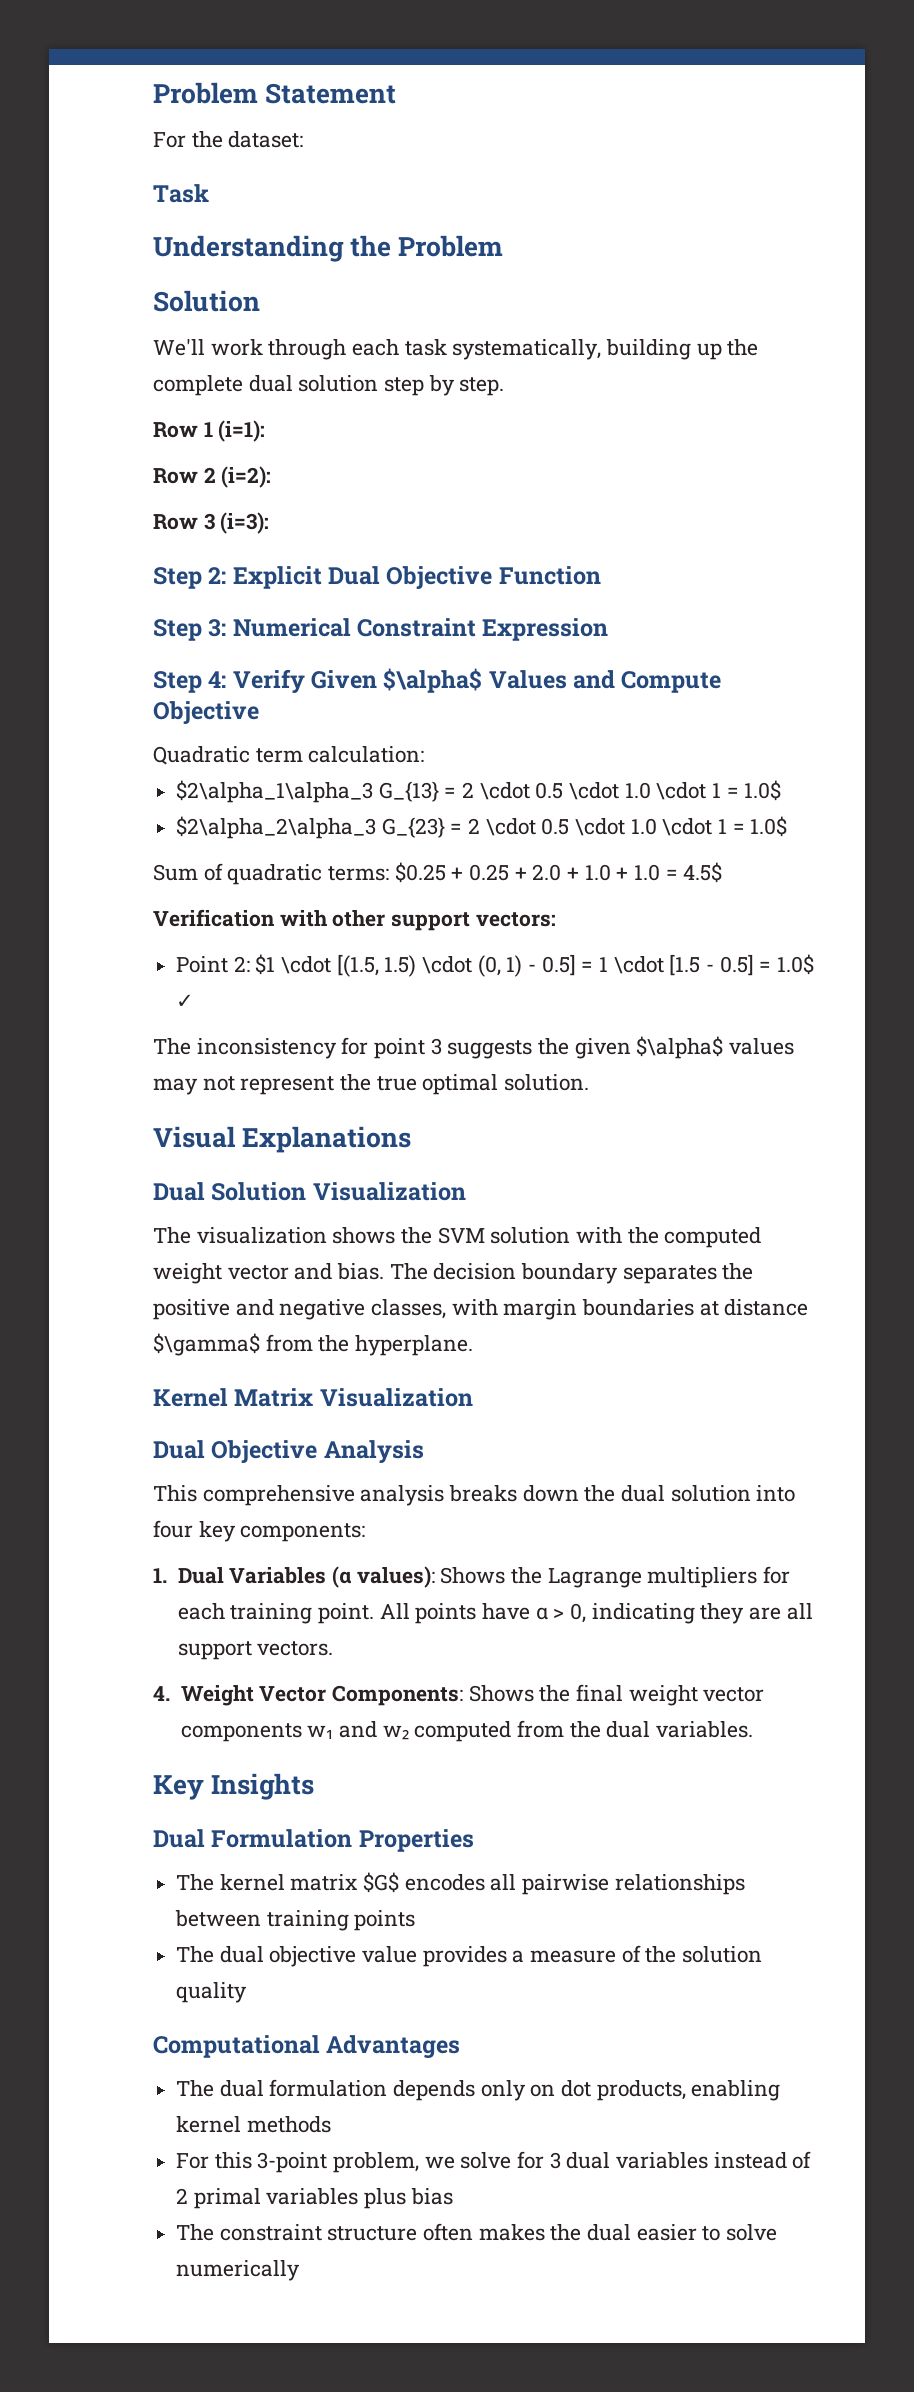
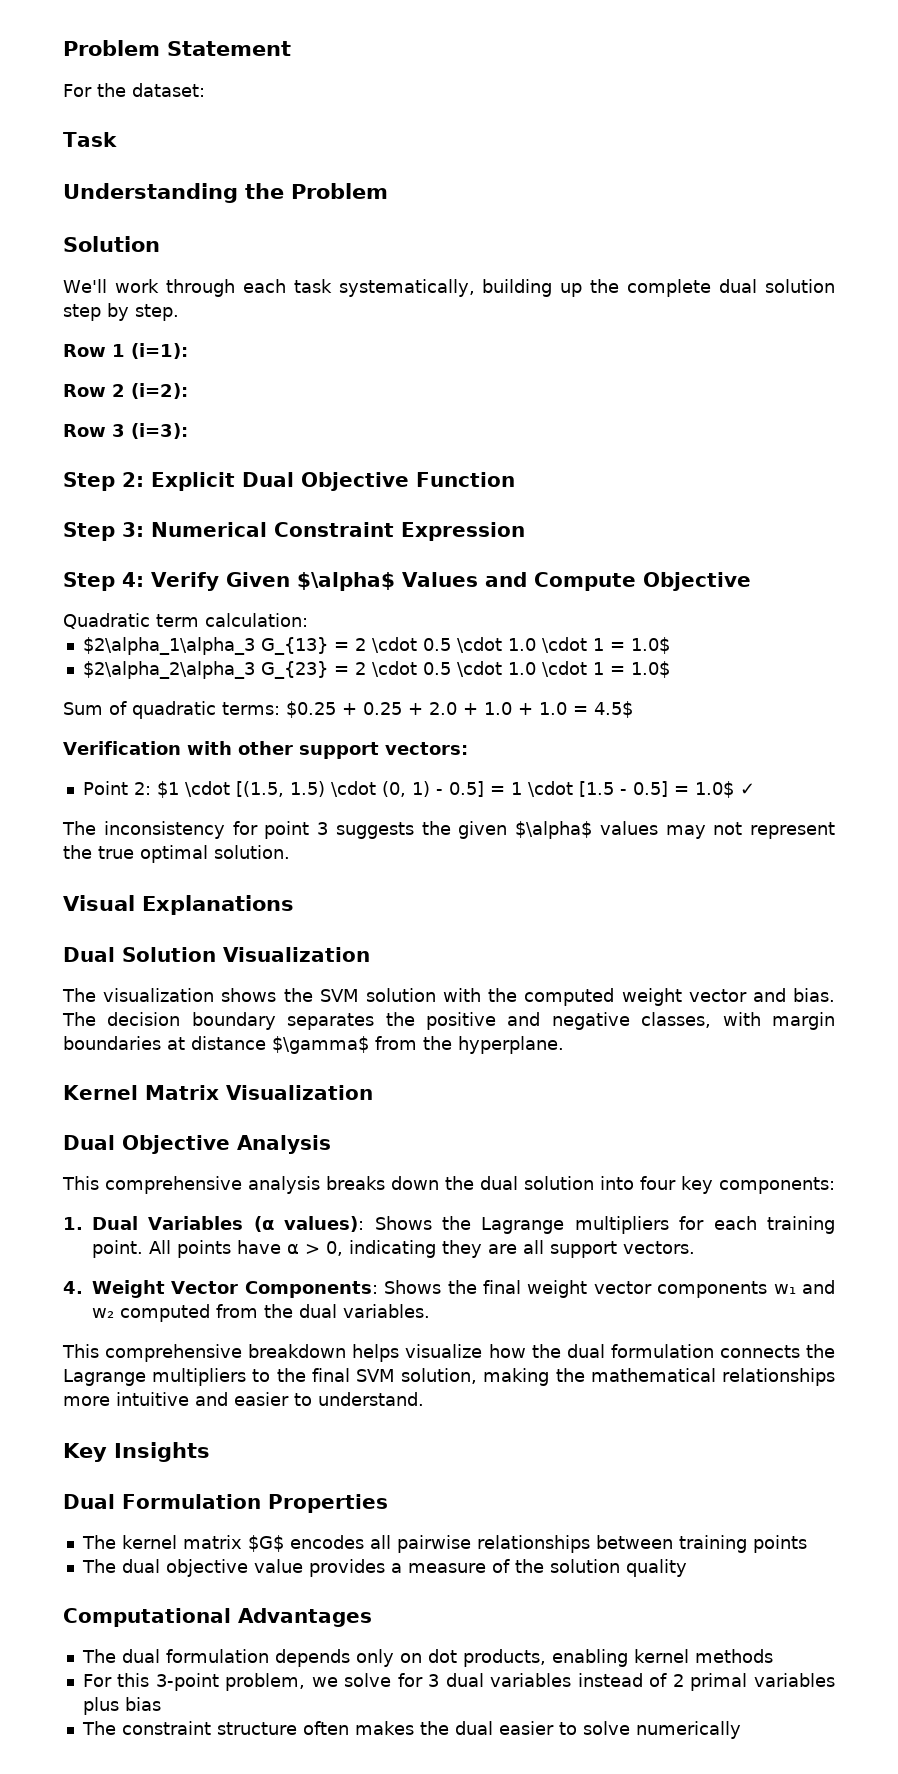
+ This comprehensive breakdown helps visualize how the dual formulation connects the Lagrange multipliers to the final SVM solution, making the mathematical relationships more intuitive and easier to understand.

